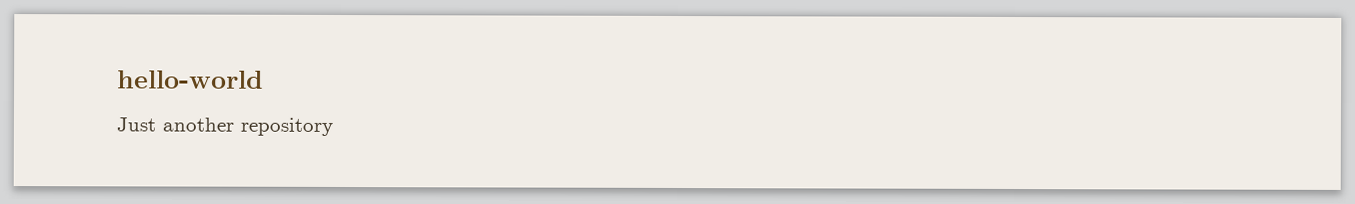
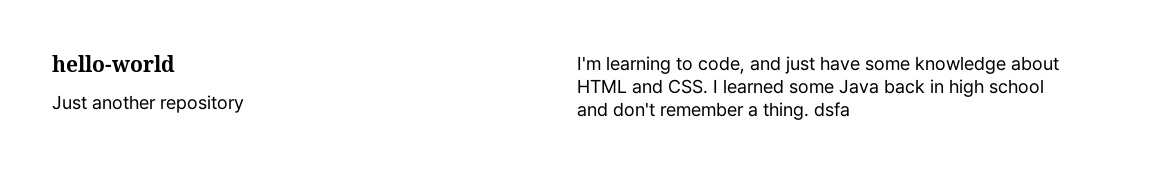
+ I'm learning to code, and just have some knowledge about HTML and CSS. I learned some Java back in high school and don't remember a thing. dsfa

